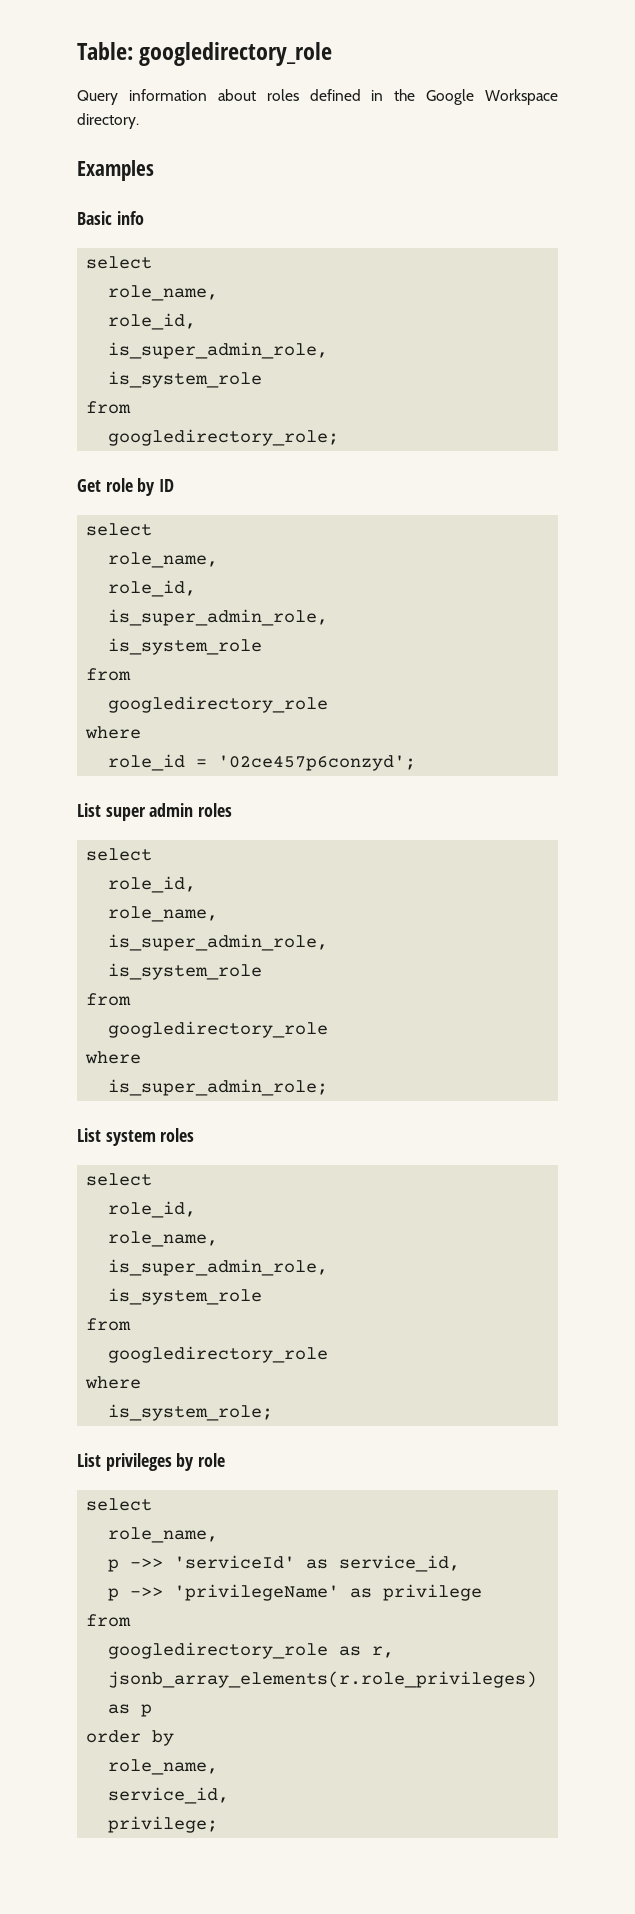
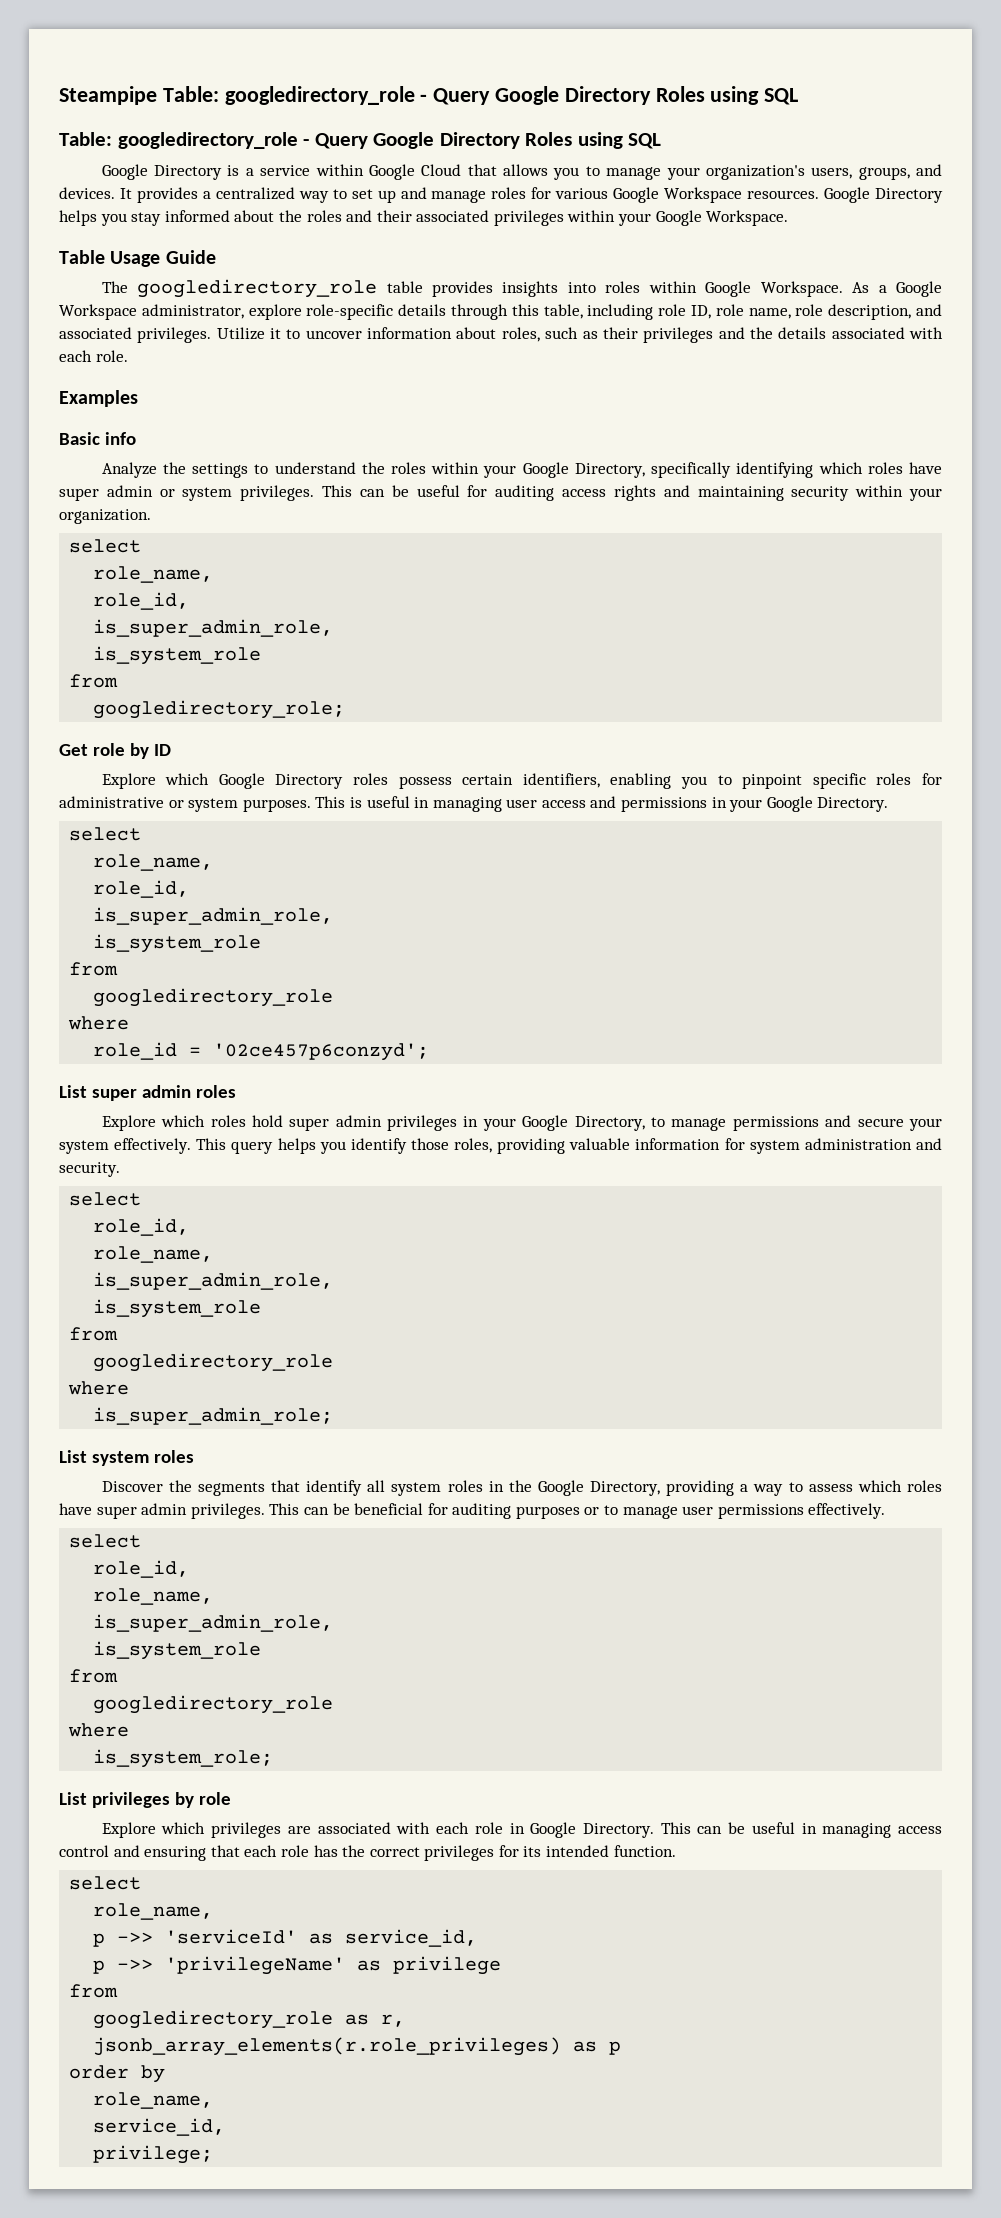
- Table: googledirectory_role
- Query information about roles defined in the Google Workspace directory.
+ Steampipe Table: googledirectory_role - Query Google Directory Roles using SQL
+ Table: googledirectory_role - Query Google Directory Roles using SQL
+ Google Directory is a service within Google Cloud that allows you to manage your organization's users, groups, and devices. It provides a centralized way to set up and manage roles for various Google Workspace resources. Google Directory helps you stay informed about the roles and their associated privileges within your Google Workspace.
+ Table Usage Guide
+ The googledirectory_role table provides insights into roles within Google Workspace. As a Google Workspace administrator, explore role-specific details through this table, including role ID, role name, role description, and associated privileges. Utilize it to uncover information about roles, such as their privileges and the details associated with each role.
  Examples
  Basic info
+ Analyze the settings to understand the roles within your Google Directory, specifically identifying which roles have super admin or system privileges. This can be useful for auditing access rights and maintaining security within your organization.
+ Explore which Google Directory roles possess certain identifiers, enabling you to pinpoint specific roles for administrative or system purposes. This is useful in managing user access and permissions in your Google Directory.
+ Explore which roles hold super admin privileges in your Google Directory, to manage permissions and secure your system effectively. This query helps you identify those roles, providing valuable information for system administration and security.
+ Discover the segments that identify all system roles in the Google Directory, providing a way to assess which roles have super admin privileges. This can be beneficial for auditing purposes or to manage user permissions effectively.
+ Explore which privileges are associated with each role in Google Directory. This can be useful in managing access control and ensuring that each role has the correct privileges for its intended function.

